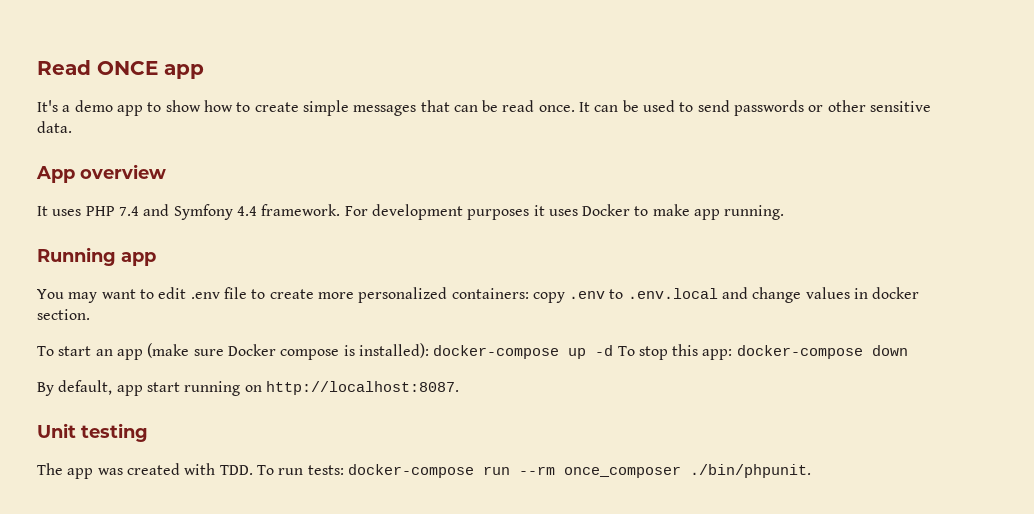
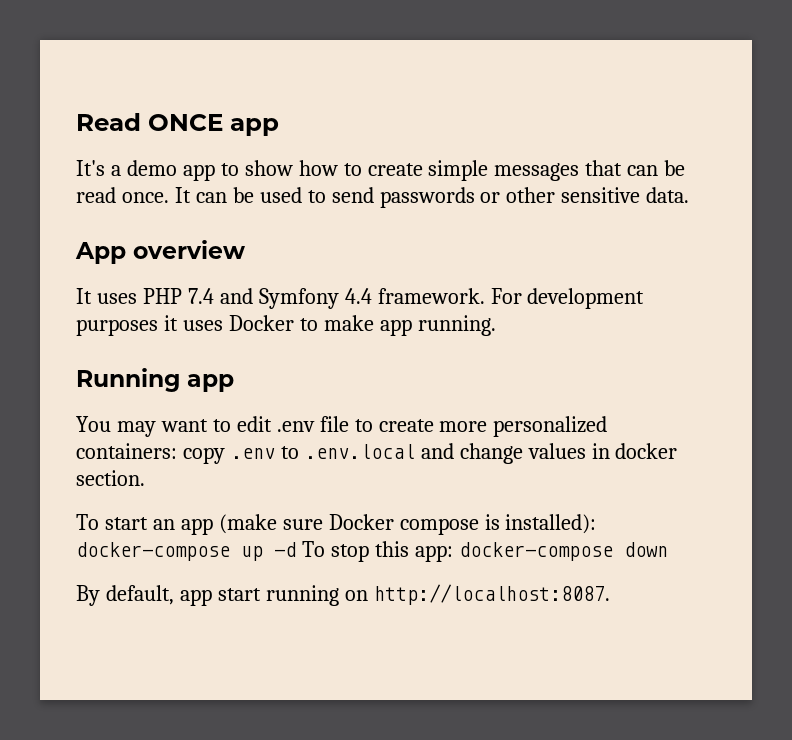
- Unit testing
- The app was created with TDD. To run tests: docker-compose run --rm once_composer ./bin/phpunit.

